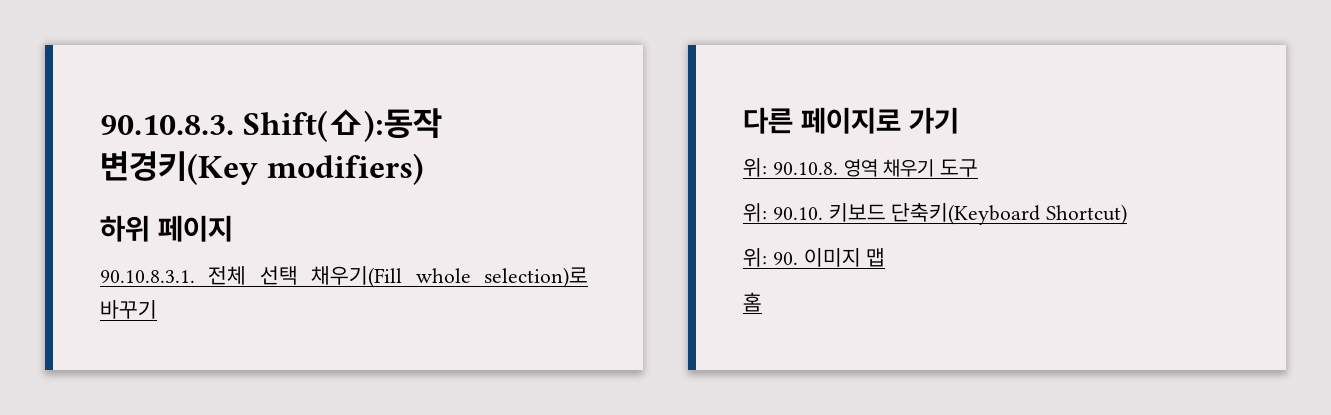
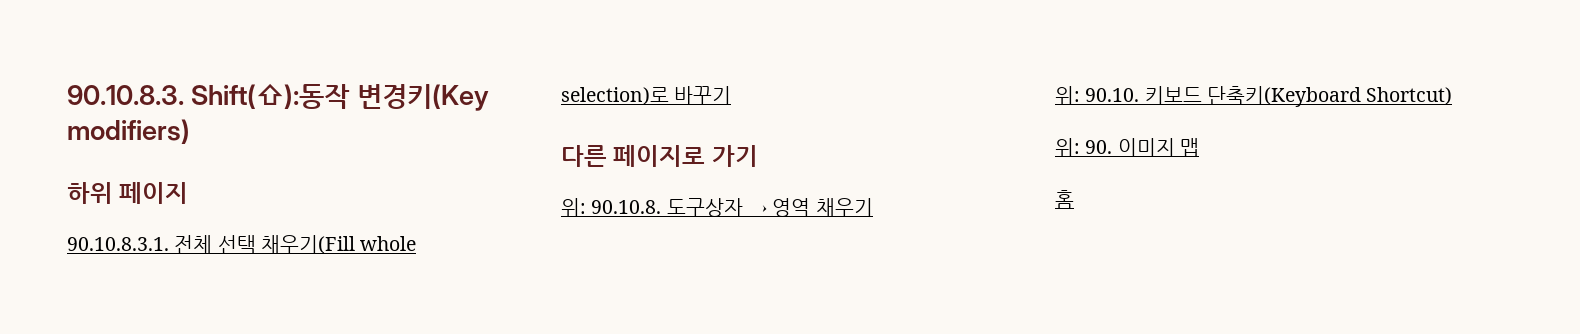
- 위: 90.10.8. 영역 채우기 도구
+ 위: 90.10.8. 도구상자 → 영역 채우기

